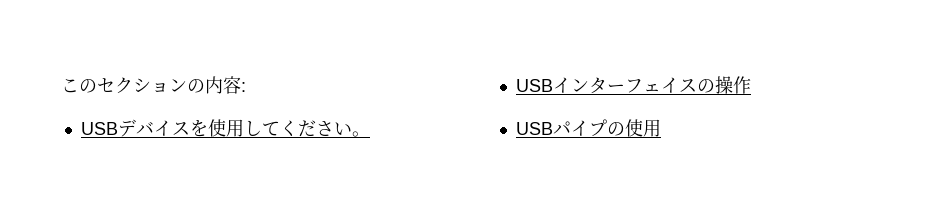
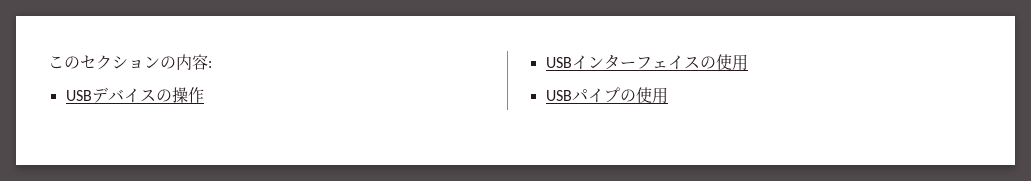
- USBデバイスを使用してください。
+ USBデバイスの操作
- USBインターフェイスの操作
+ USBインターフェイスの使用

